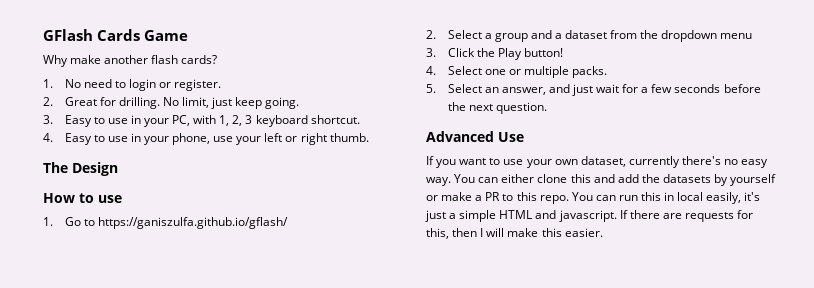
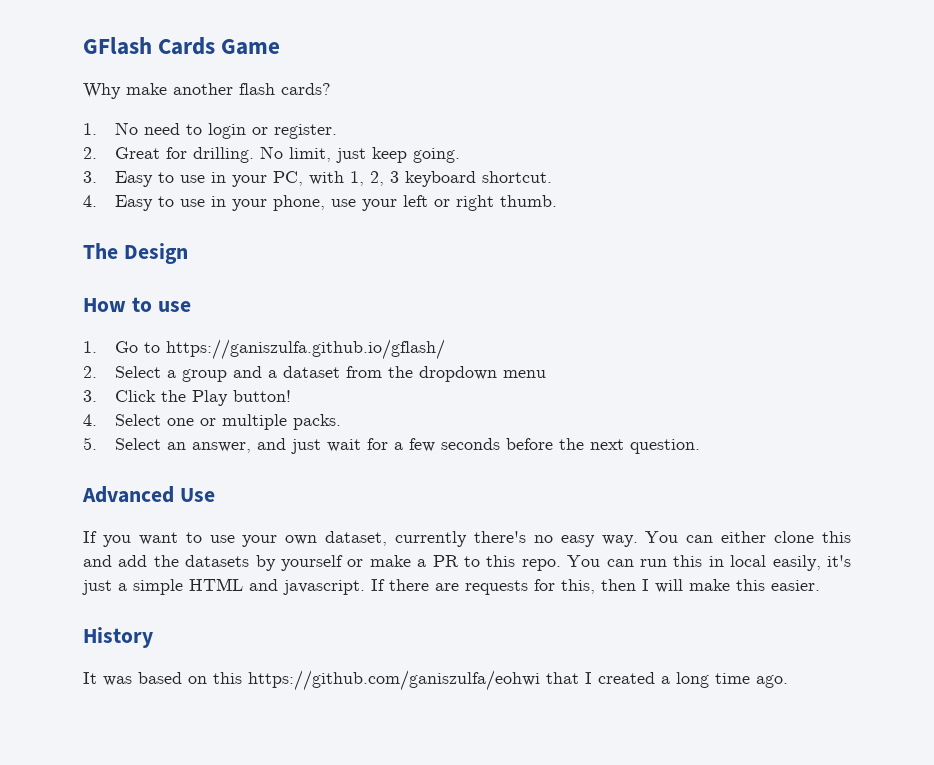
+ History
+ It was based on this https://github.com/ganiszulfa/eohwi that I created a long time ago.

